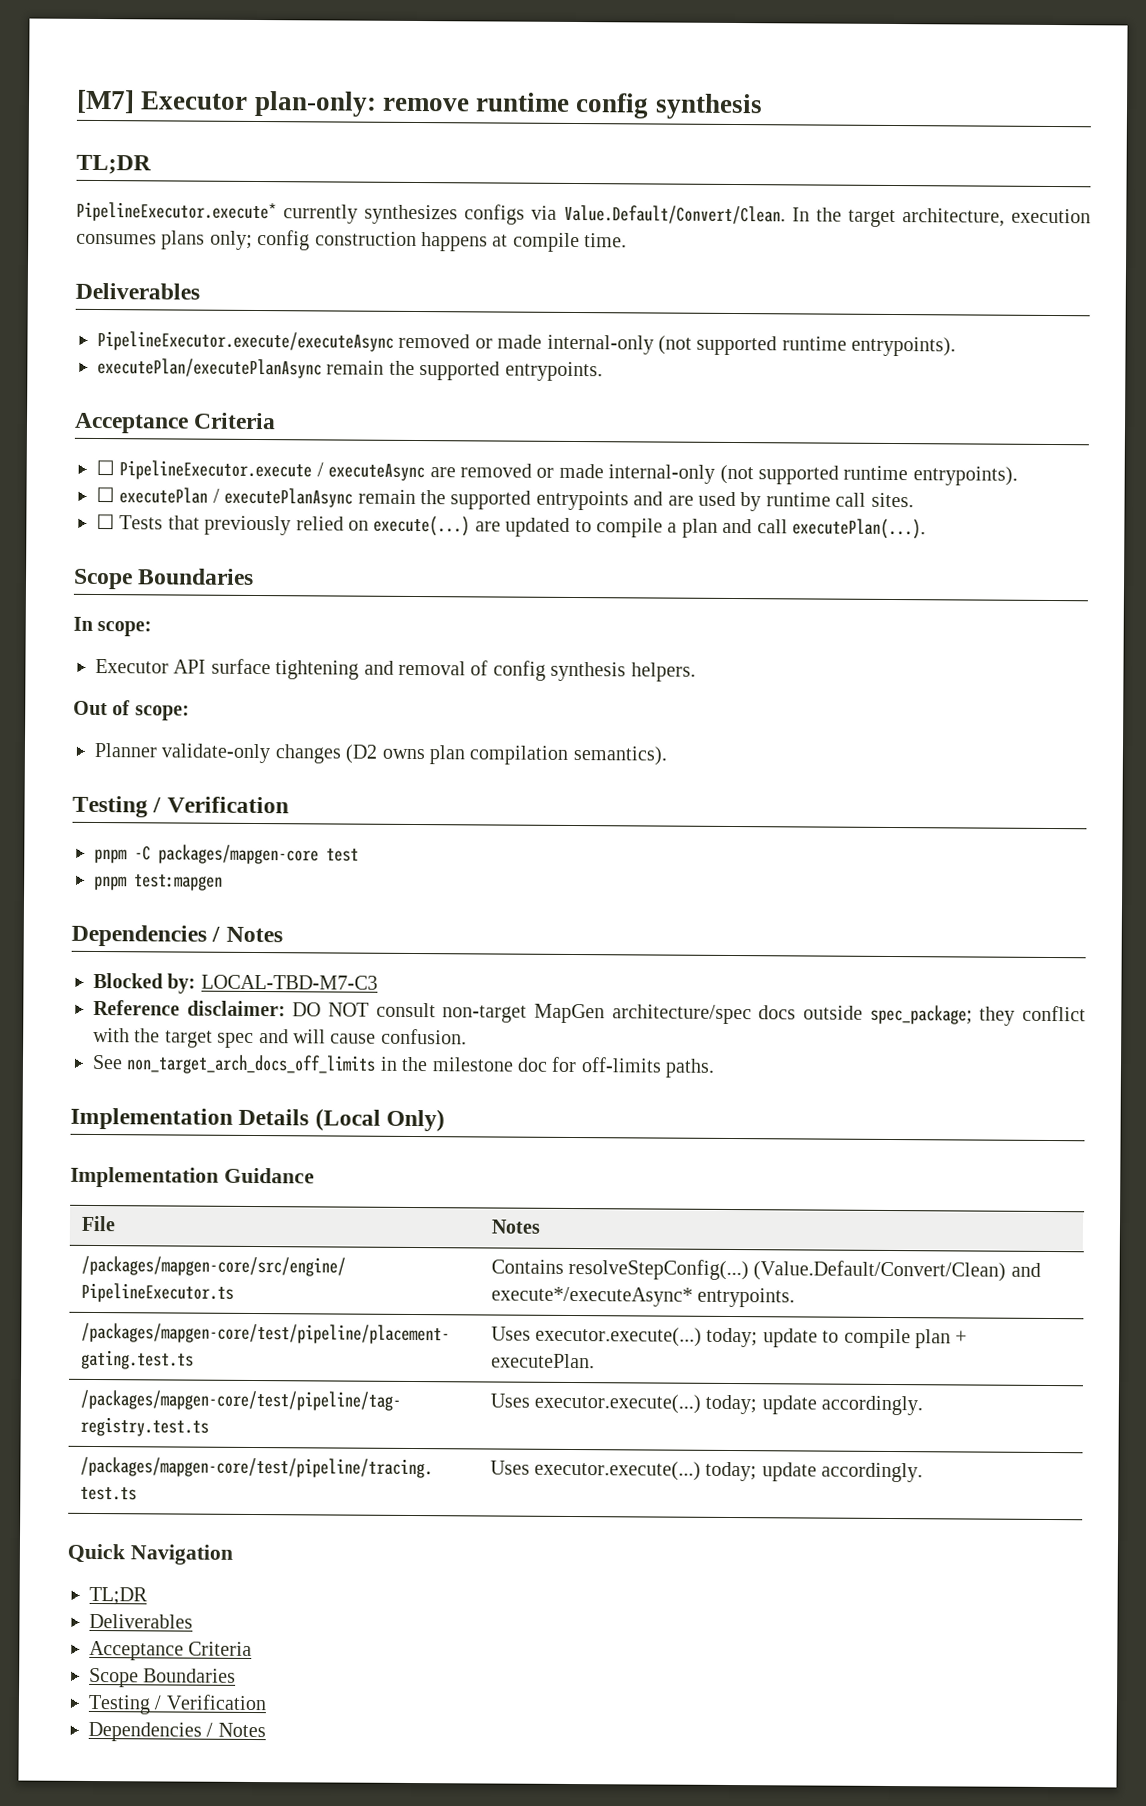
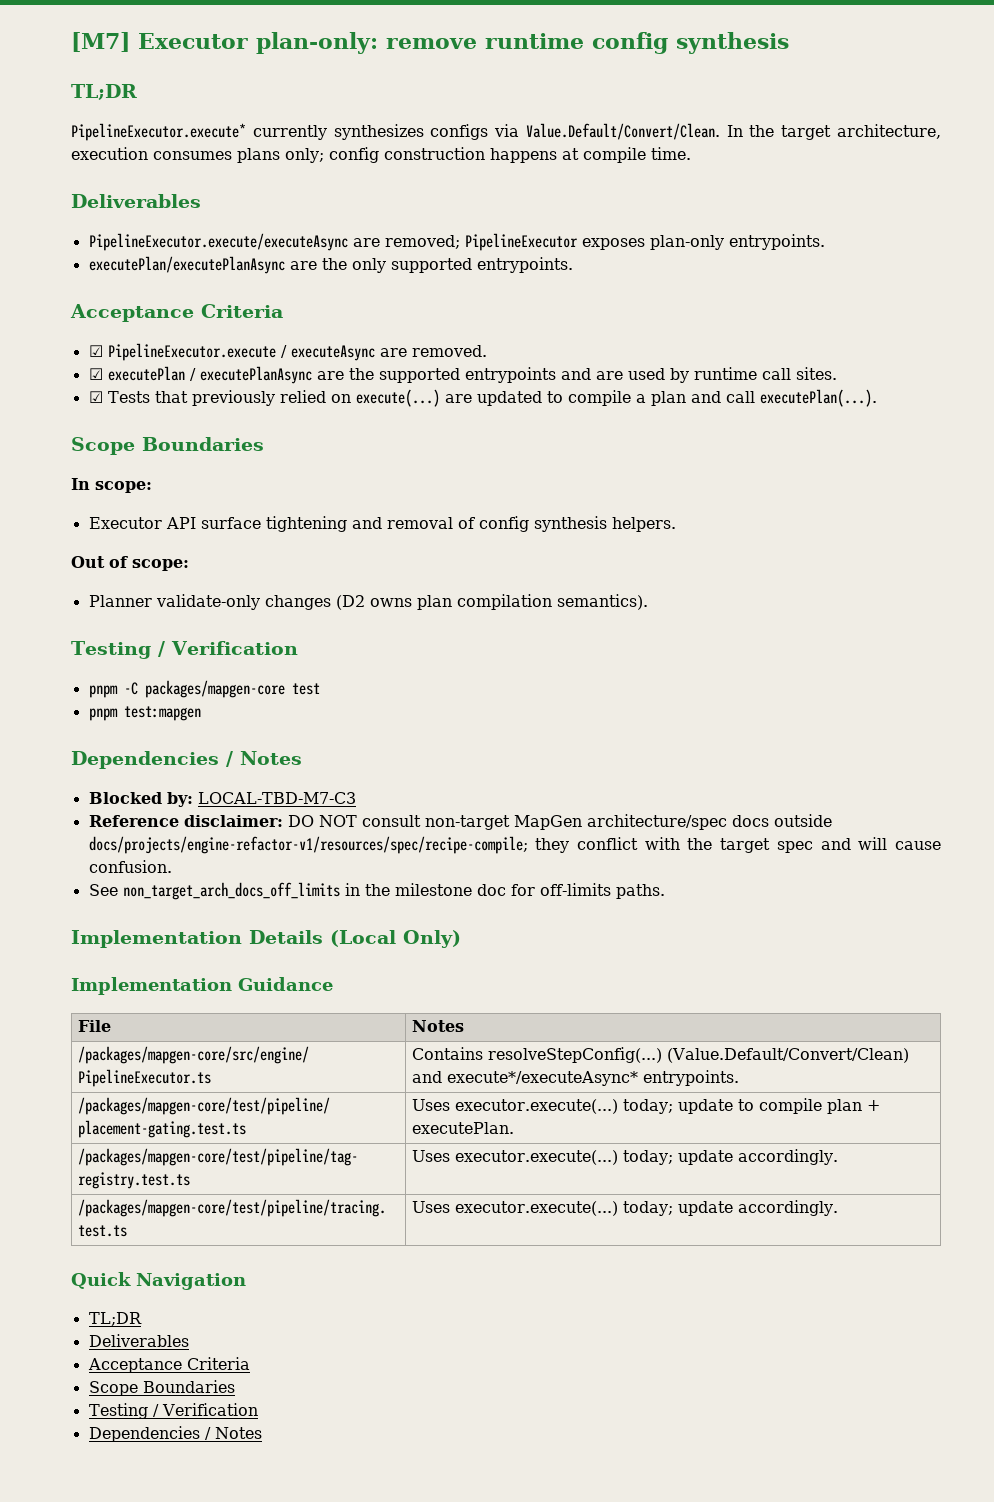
- PipelineExecutor.execute/executeAsync removed or made internal-only (not supported runtime entrypoints).
- executePlan/executePlanAsync remain the supported entrypoints.
+ PipelineExecutor.execute/executeAsync are removed; PipelineExecutor exposes plan-only entrypoints.
+ executePlan/executePlanAsync are the only supported entrypoints.
- ☐ PipelineExecutor.execute / executeAsync are removed or made internal-only (not supported runtime entrypoints).
- ☐ executePlan / executePlanAsync remain the supported entrypoints and are used by runtime call sites.
+ ☑ PipelineExecutor.execute / executeAsync are removed.
+ ☑ executePlan / executePlanAsync are the supported entrypoints and are used by runtime call sites.
- ☐ Tests that previously relied on execute(...) are updated to compile a plan and call executePlan(...).
+ ☑ Tests that previously relied on execute(...) are updated to compile a plan and call executePlan(...).
- Reference disclaimer: DO NOT consult non-target MapGen architecture/spec docs outside spec_package; they conflict with the target spec and will cause confusion.
+ Reference disclaimer: DO NOT consult non-target MapGen architecture/spec docs outside docs/projects/engine-refactor-v1/resources/spec/recipe-compile; they conflict with the target spec and will cause confusion.

